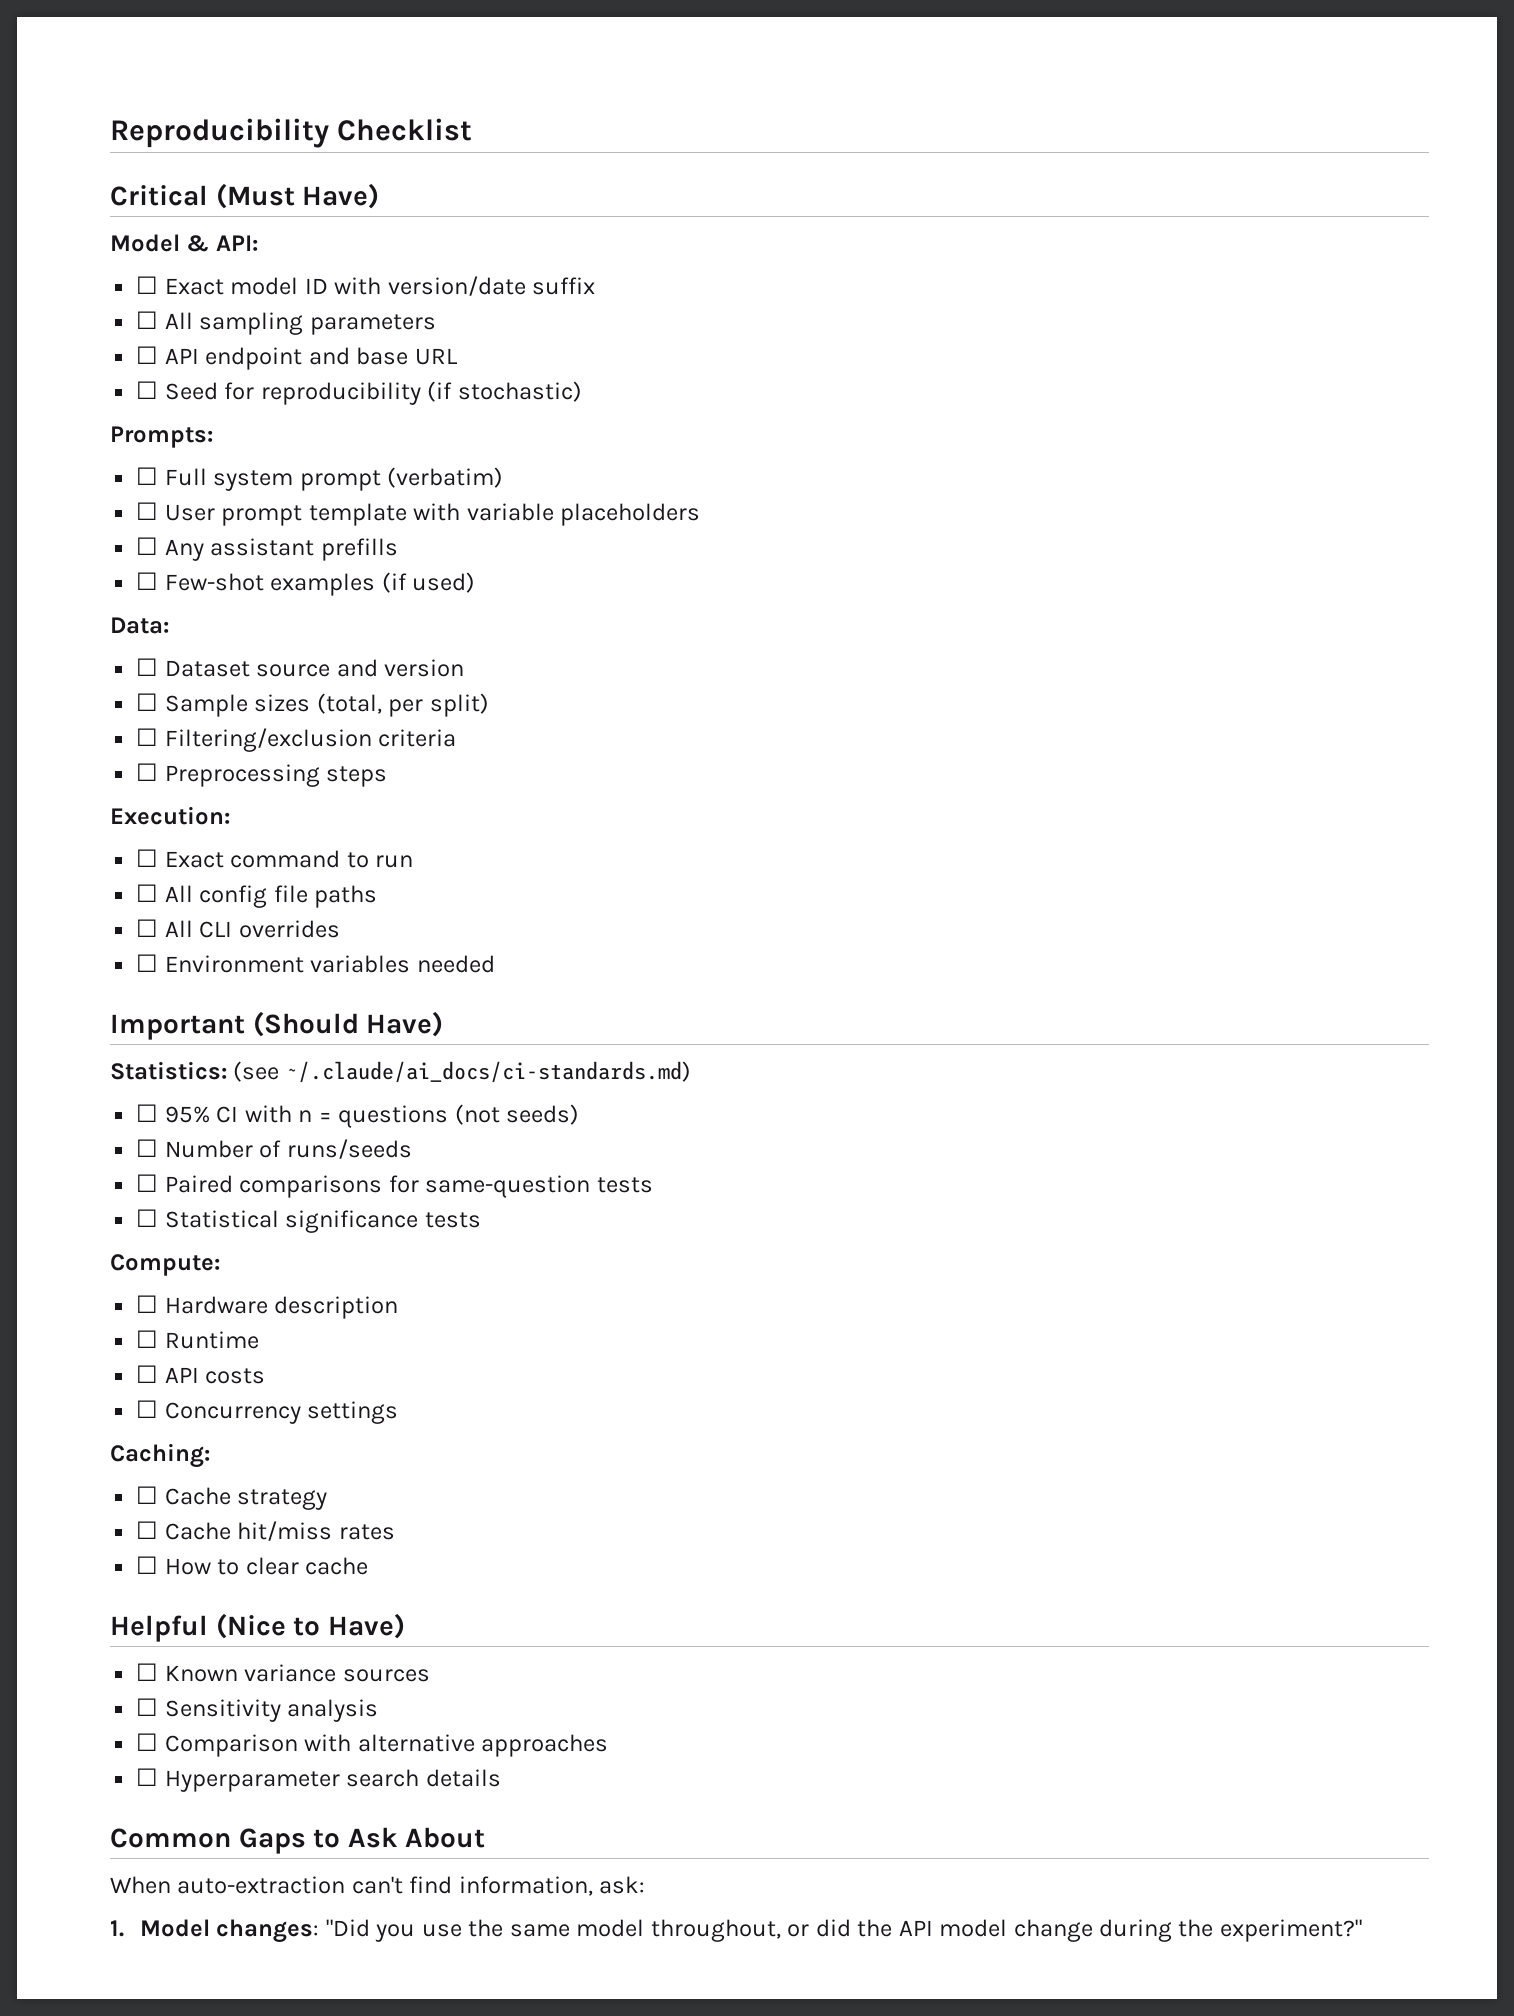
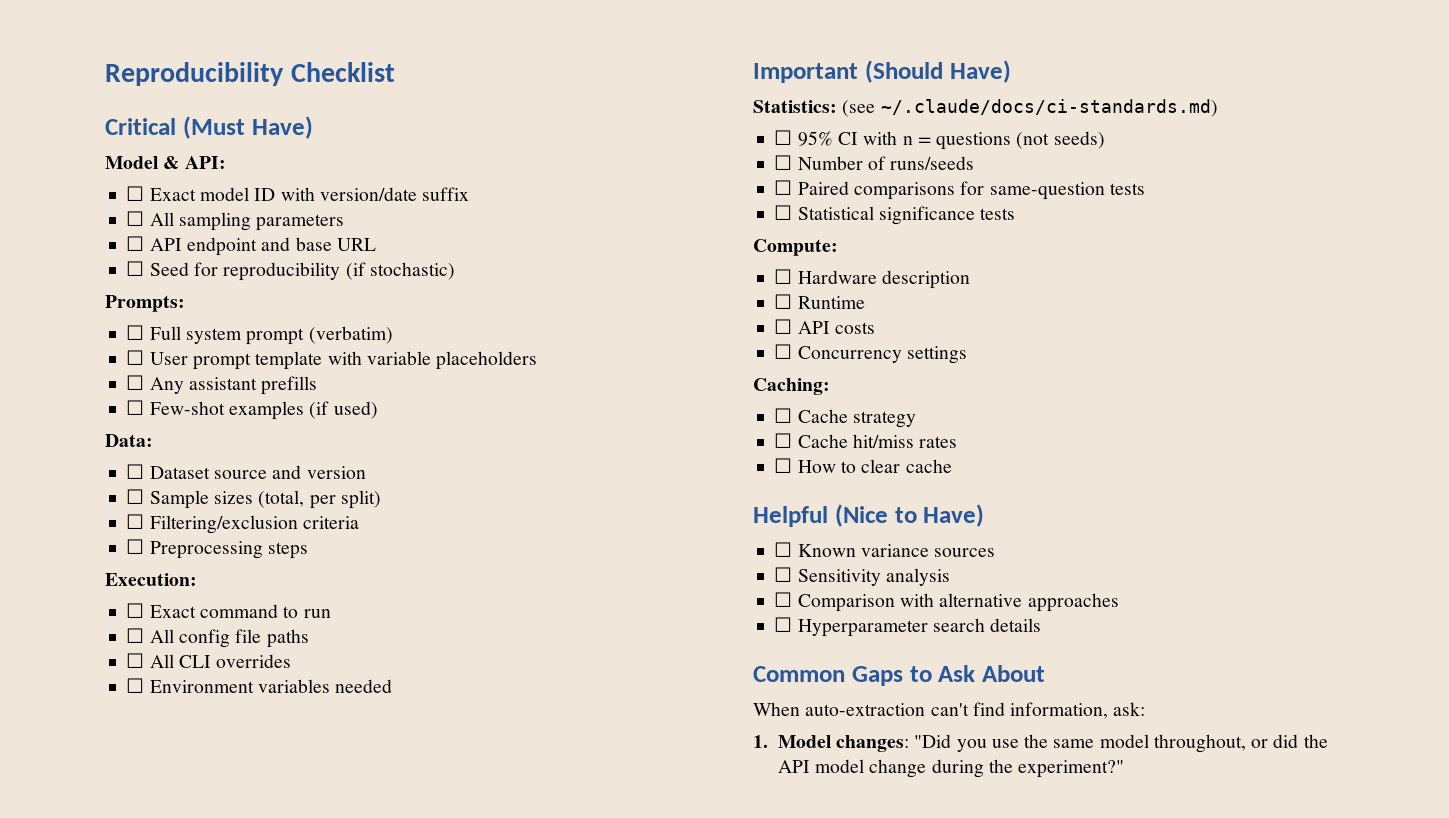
- Statistics: (see ~/.claude/ai_docs/ci-standards.md)
+ Statistics: (see ~/.claude/docs/ci-standards.md)

